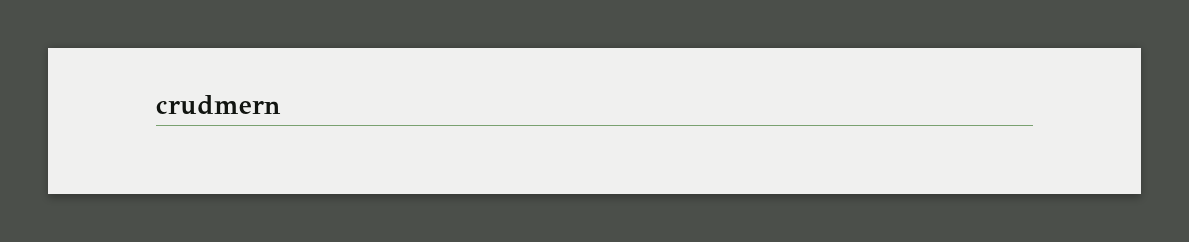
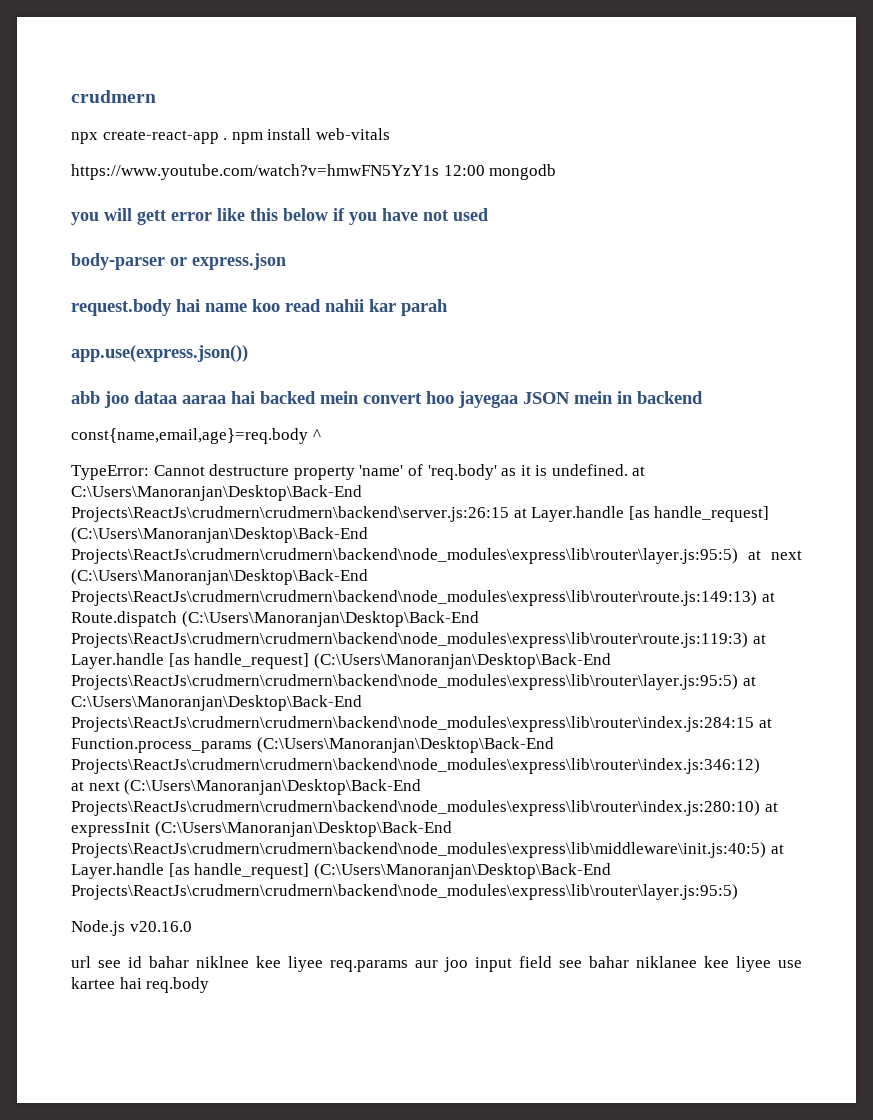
+ npx create-react-app . npm install web-vitals
+ https://www.youtube.com/watch?v=hmwFN5YzY1s 12:00 mongodb
+ you will gett error like this below if you have not used
+ body-parser or express.json
+ request.body hai name koo read nahii kar parah
+ app.use(express.json())
+ abb joo dataa aaraa hai backed mein convert hoo jayegaa JSON mein in backend
+ const{name,email,age}=req.body ^
+ TypeError: Cannot destructure property 'name' of 'req.body' as it is undefined. at C:\Users\Manoranjan\Desktop\Back-End Projects\ReactJs\crudmern\crudmern\backend\server.js:26:15 at Layer.handle [as handle_request] (C:\Users\Manoranjan\Desktop\Back-End Projects\ReactJs\crudmern\crudmern\backend\node_modules\express\lib\router\layer.js:95:5) at next (C:\Users\Manoranjan\Desktop\Back-End Projects\ReactJs\crudmern\crudmern\backend\node_modules\express\lib\router\route.js:149:13) at Route.dispatch (C:\Users\Manoranjan\Desktop\Back-End Projects\ReactJs\crudmern\crudmern\backend\node_modules\express\lib\router\route.js:119:3) at Layer.handle [as handle_request] (C:\Users\Manoranjan\Desktop\Back-End Projects\ReactJs\crudmern\crudmern\backend\node_modules\express\lib\router\layer.js:95:5) at C:\Users\Manoranjan\Desktop\Back-End Projects\ReactJs\crudmern\crudmern\backend\node_modules\express\lib\router\index.js:284:15 at Function.process_params (C:\Users\Manoranjan\Desktop\Back-End Projects\ReactJs\crudmern\crudmern\backend\node_modules\express\lib\router\index.js:346:12)
+ at next (C:\Users\Manoranjan\Desktop\Back-End Projects\ReactJs\crudmern\crudmern\backend\node_modules\express\lib\router\index.js:280:10) at expressInit (C:\Users\Manoranjan\Desktop\Back-End Projects\ReactJs\crudmern\crudmern\backend\node_modules\express\lib\middleware\init.js:40:5) at Layer.handle [as handle_request] (C:\Users\Manoranjan\Desktop\Back-End Projects\ReactJs\crudmern\crudmern\backend\node_modules\express\lib\router\layer.js:95:5)
+ Node.js v20.16.0
+ url see id bahar niklnee kee liyee req.params aur joo input field see bahar niklanee kee liyee use kartee hai req.body

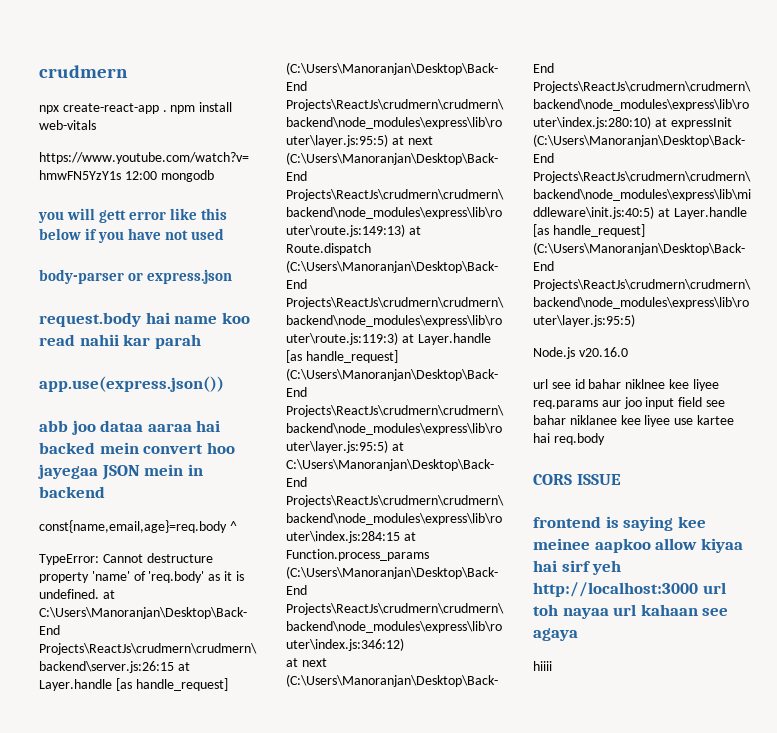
+ CORS ISSUE
+ frontend is saying kee meinee aapkoo allow kiyaa hai sirf yeh http://localhost:3000 url toh nayaa url kahaan see agaya
+ hiiii

